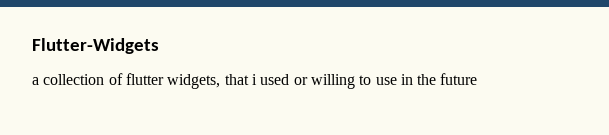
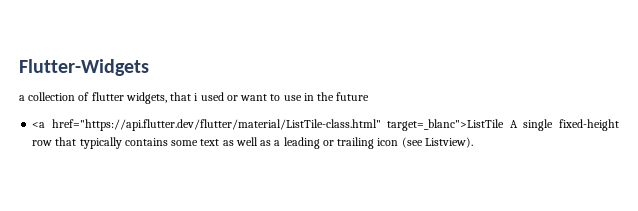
- a collection of flutter widgets, that i used or willing to use in the future
+ a collection of flutter widgets, that i used or want to use in the future
+ <a href="https://api.flutter.dev/flutter/material/ListTile-class.html" target=_blanc">ListTile A single fixed-height row that typically contains some text as well as a leading or trailing icon (see Listview).

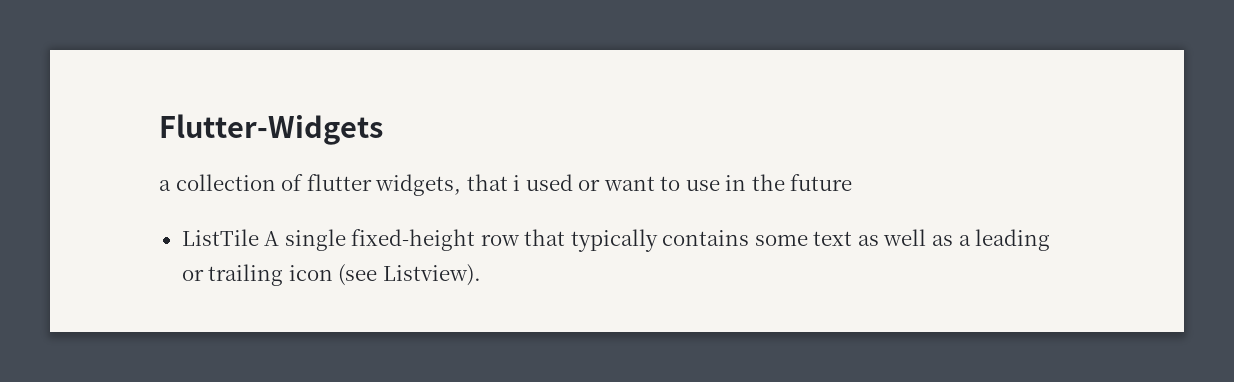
- <a href="https://api.flutter.dev/flutter/material/ListTile-class.html" target=_blanc">ListTile A single fixed-height row that typically contains some text as well as a leading or trailing icon (see Listview).
+ ListTile A single fixed-height row that typically contains some text as well as a leading or trailing icon (see Listview).

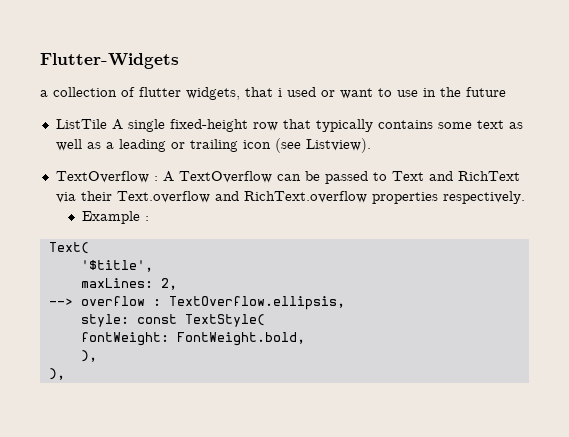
+ TextOverflow : A TextOverflow can be passed to Text and RichText via their Text.overflow and RichText.overflow properties respectively.
+ Example :
+ Text(
+ '$title',
+ maxLines: 2,
+ --> overflow : TextOverflow.ellipsis,
+ style: const TextStyle(
+ fontWeight: FontWeight.bold,
+ ),
+ ),

